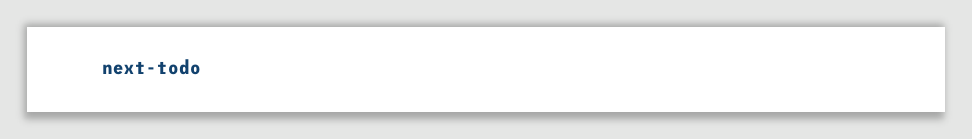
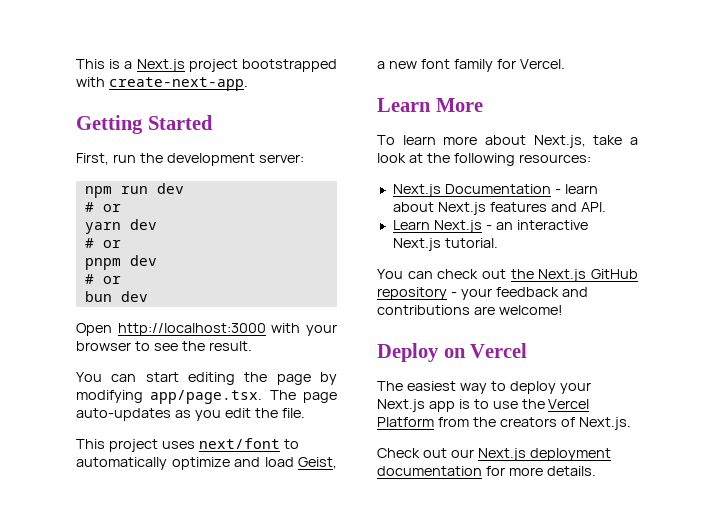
- next-todo
+ This is a Next.js project bootstrapped with create-next-app.
+ Getting Started
+ First, run the development server:
+ npm run dev
+ # or
+ yarn dev
+ # or
+ pnpm dev
+ # or
+ bun dev
+ Open http://localhost:3000 with your browser to see the result.
+ You can start editing the page by modifying app/page.tsx. The page auto-updates as you edit the file.
+ This project uses next/font to automatically optimize and load Geist, a new font family for Vercel.
+ Learn More
+ To learn more about Next.js, take a look at the following resources:
+ Next.js Documentation - learn about Next.js features and API.
+ Learn Next.js - an interactive Next.js tutorial.
+ You can check out the Next.js GitHub repository - your feedback and contributions are welcome!
+ Deploy on Vercel
+ The easiest way to deploy your Next.js app is to use the Vercel Platform from the creators of Next.js.
+ Check out our Next.js deployment documentation for more details.

